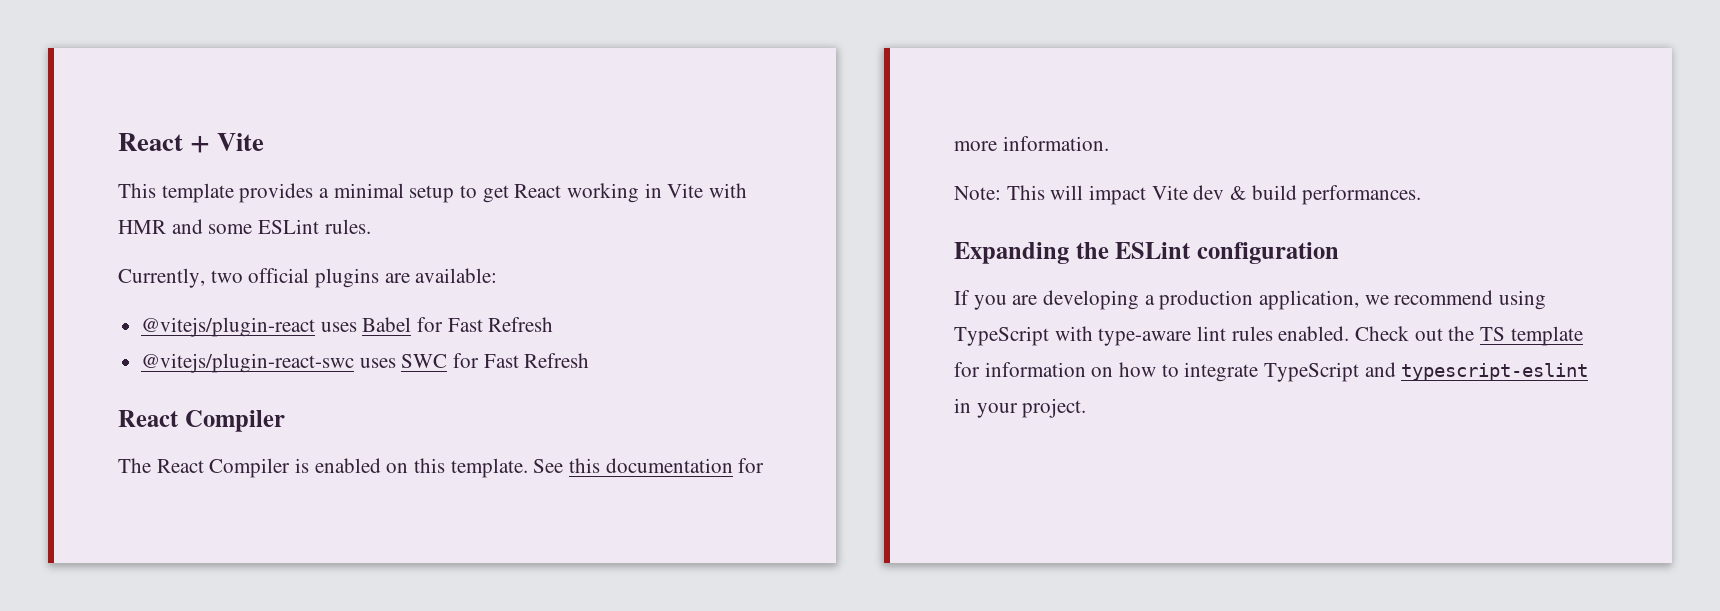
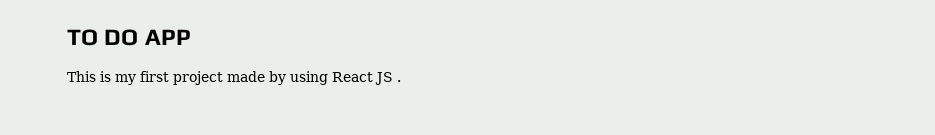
- React + Vite
- This template provides a minimal setup to get React working in Vite with HMR and some ESLint rules.
- Currently, two official plugins are available:
- @vitejs/plugin-react uses Babel for Fast Refresh
- @vitejs/plugin-react-swc uses SWC for Fast Refresh
- React Compiler
- The React Compiler is enabled on this template. See this documentation for more information.
- Note: This will impact Vite dev & build performances.
- Expanding the ESLint configuration
- If you are developing a production application, we recommend using TypeScript with type-aware lint rules enabled. Check out the TS template for information on how to integrate TypeScript and typescript-eslint in your project.
+ TO DO APP
+ This is my first project made by using React JS .

